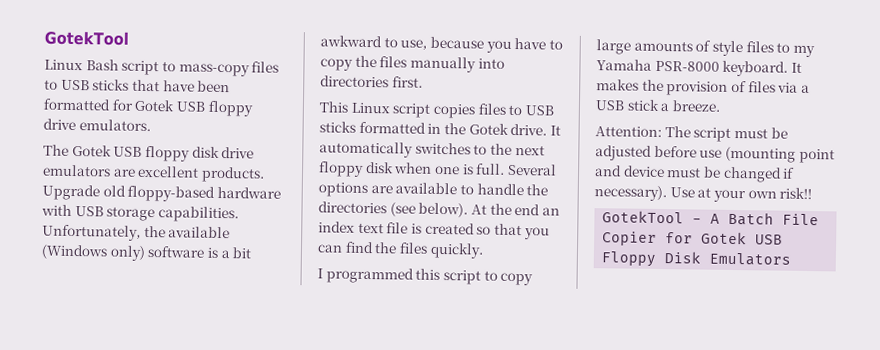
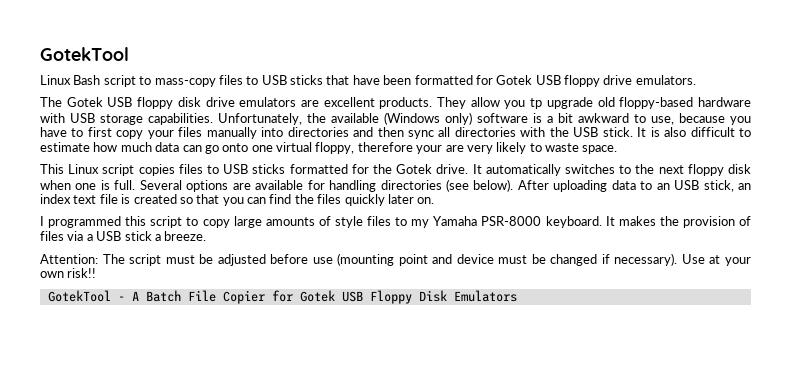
- Upgrade old floppy-based hardware with USB storage capabilities.
+ They allow you tp upgrade old floppy-based hardware with USB storage capabilities.
- Unfortunately, the available (Windows only) software is a bit awkward to use, because you have to copy the files manually into directories first.
+ Unfortunately, the available (Windows only) software is a bit awkward to use, because you have to first copy your files manually into directories and then sync all directories with the USB stick. It is also difficult to estimate how much data can go onto one virtual floppy, therefore your are very likely to waste space.
- This Linux script copies files to USB sticks formatted in the Gotek drive.
+ This Linux script copies files to USB sticks formatted for the Gotek drive.
- Several options are available to handle the directories (see below). At the end an index text file is created so that you can find the files quickly.
+ Several options are available for handling directories (see below). After uploading data to an USB stick, an index text file is created so that you can find the files quickly later on.

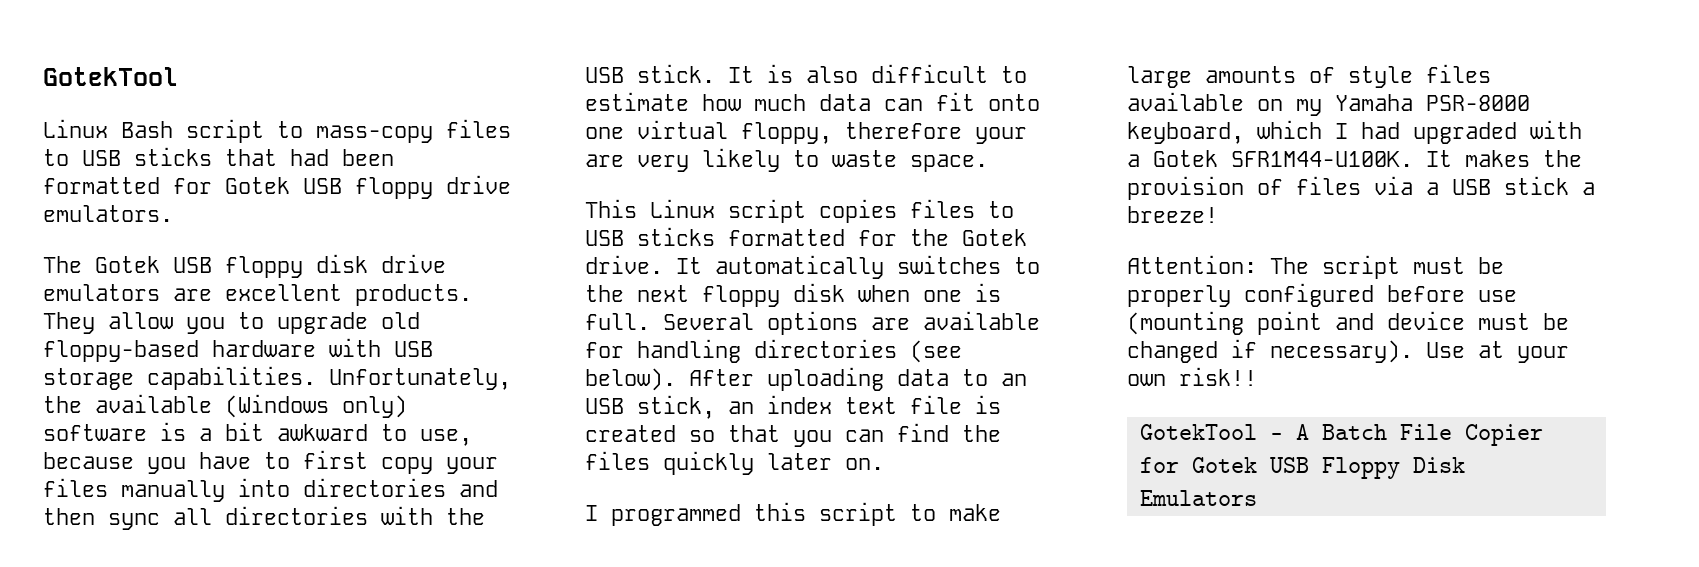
- Linux Bash script to mass-copy files to USB sticks that have been formatted for Gotek USB floppy drive emulators.
+ Linux Bash script to mass-copy files to USB sticks that had been formatted for Gotek USB floppy drive emulators.
- They allow you tp upgrade old floppy-based hardware with USB storage capabilities.
+ They allow you to upgrade old floppy-based hardware with USB storage capabilities.
- It is also difficult to estimate how much data can go onto one virtual floppy, therefore your are very likely to waste space.
+ It is also difficult to estimate how much data can fit onto one virtual floppy, therefore your are very likely to waste space.
- I programmed this script to copy large amounts of style files to my Yamaha PSR-8000 keyboard.
+ I programmed this script to make large amounts of style files available on my Yamaha PSR-8000 keyboard, which I had upgraded with a Gotek SFR1M44-U100K.
- It makes the provision of files via a USB stick a breeze.
+ It makes the provision of files via a USB stick a breeze!
- Attention: The script must be adjusted before use (mounting point and device must be changed if necessary).
+ Attention: The script must be properly configured before use (mounting point and device must be changed if necessary).

